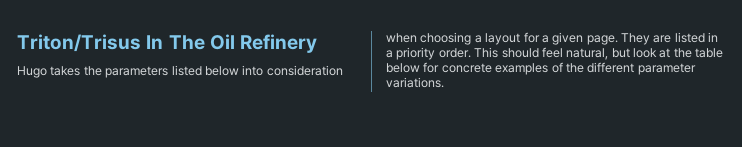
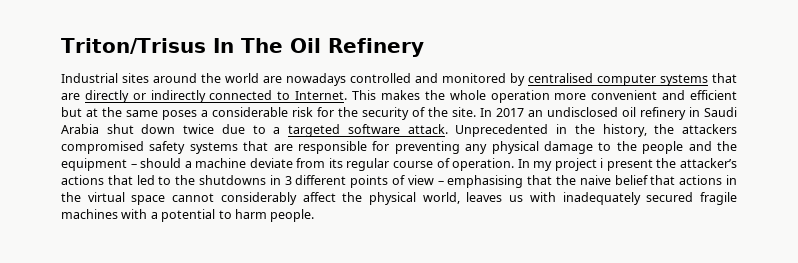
- Hugo takes the parameters listed below into consideration when choosing a layout for a given page. They are listed in a priority order. This should feel natural, but look at the table below for concrete examples of the different parameter variations.
+ Industrial sites around the world are nowadays controlled and monitored by centralised computer systems that are directly or indirectly connected to Internet. This makes the whole operation more convenient and efficient but at the same poses a considerable risk for the security of the site. In 2017 an undisclosed oil refinery in Saudi Arabia shut down twice due to a targeted software attack. Unprecedented in the history, the attackers compromised safety systems that are responsible for preventing any physical damage to the people and the equipment – should a machine deviate from its regular course of operation. In my project i present the attacker’s actions that led to the shutdowns in 3 different points of view – emphasising that the naive belief that actions in the virtual space cannot considerably affect the physical world, leaves us with inadequately secured fragile machines with a potential to harm people.

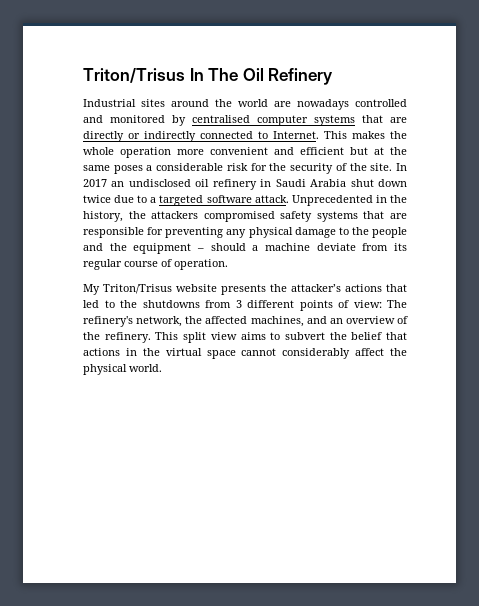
- Unprecedented in the history, the attackers compromised safety systems that are responsible for preventing any physical damage to the people and the equipment – should a machine deviate from its regular course of operation. In my project i present the attacker’s actions that led to the shutdowns in 3 different points of view – emphasising that the naive belief that actions in the virtual space cannot considerably affect the physical world, leaves us with inadequately secured fragile machines with a potential to harm people.
+ Unprecedented in the history, the attackers compromised safety systems that are responsible for preventing any physical damage to the people and the equipment – should a machine deviate from its regular course of operation.
+ My Triton/Trisus website presents the attacker’s actions that led to the shutdowns from 3 different points of view: The refinery's network, the affected machines, and an overview of the refinery. This split view aims to subvert the belief that actions in the virtual space cannot considerably affect the physical world.

